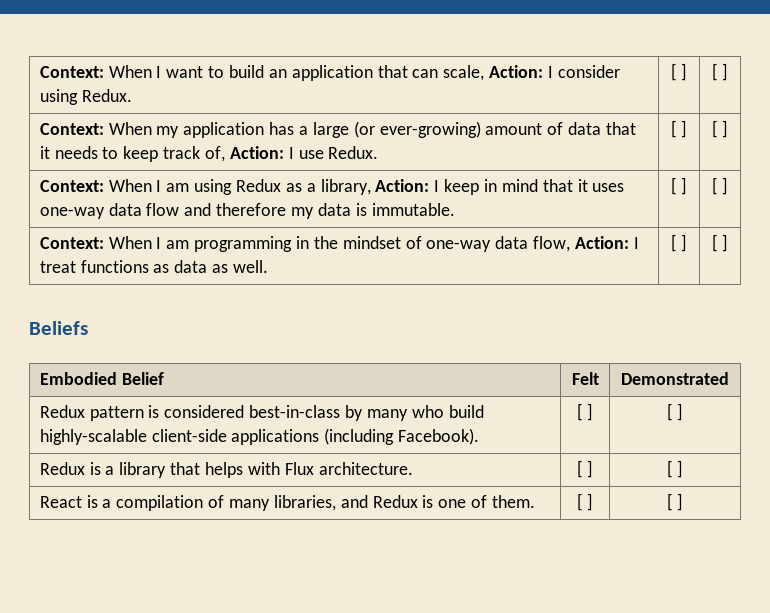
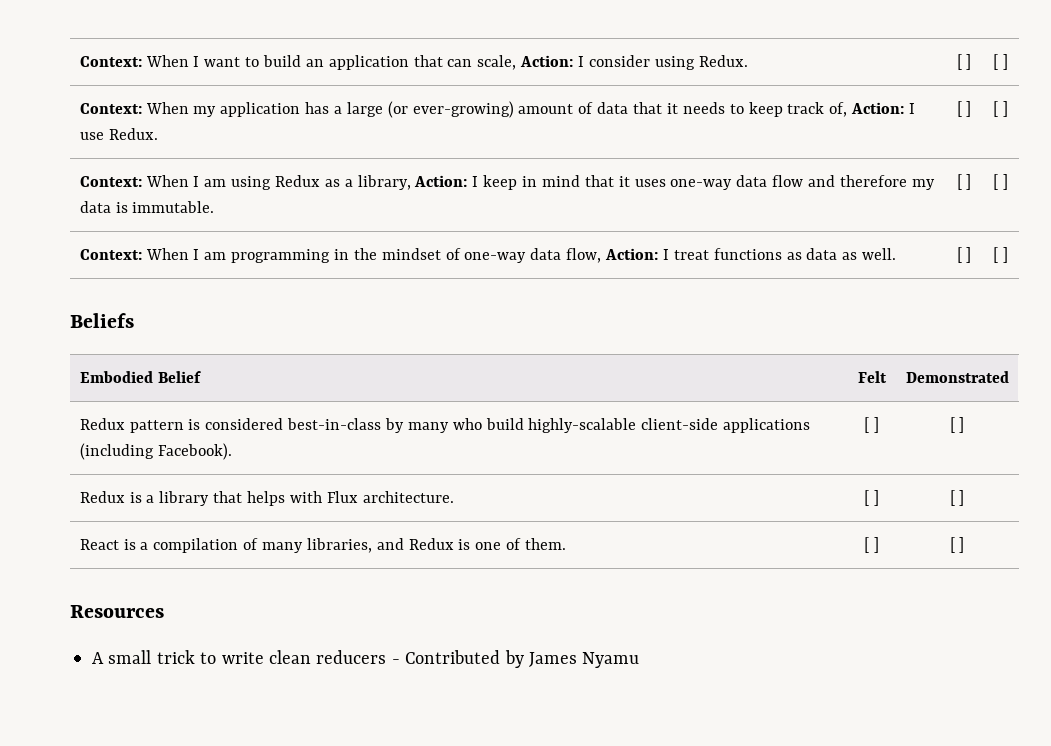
+ Resources
+ A small trick to write clean reducers - Contributed by James Nyamu

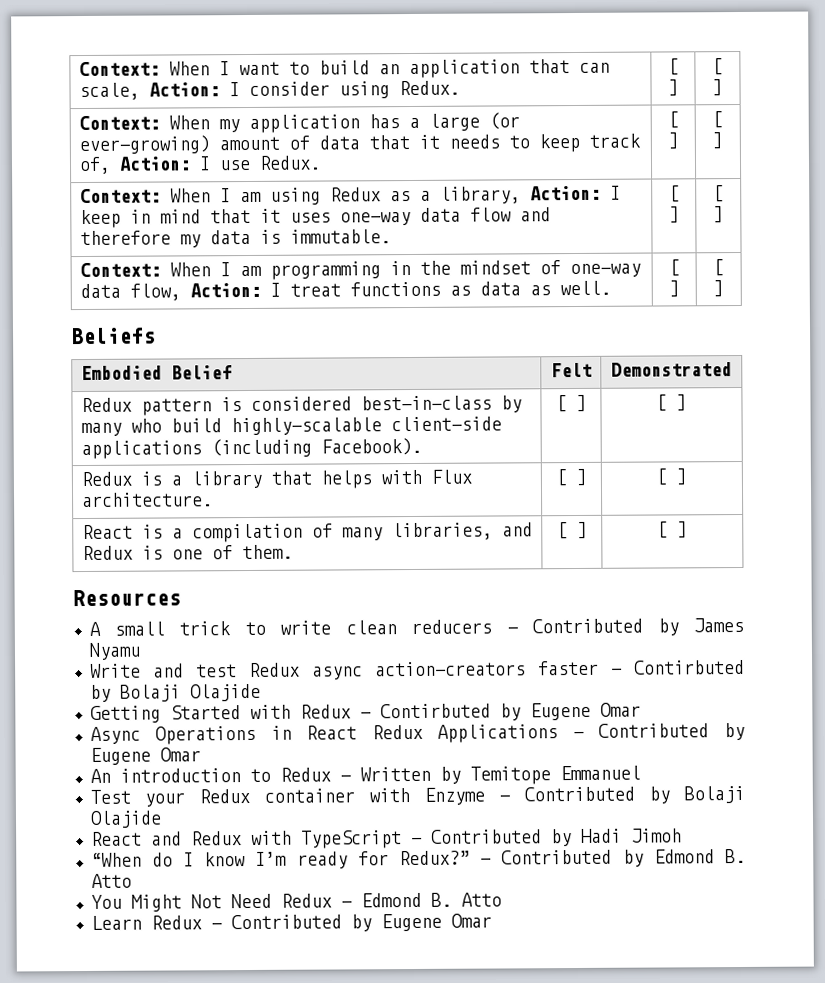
+ Write and test Redux async action-creators faster - Contirbuted by Bolaji Olajide
+ Getting Started with Redux - Contirbuted by Eugene Omar
+ Async Operations in React Redux Applications - Contributed by Eugene Omar
+ An introduction to Redux - Written by Temitope Emmanuel
+ Test your Redux container with Enzyme - Contributed by Bolaji Olajide
+ React and Redux with TypeScript - Contributed by Hadi Jimoh
+ “When do I know I’m ready for Redux?” - Contributed by Edmond B. Atto
+ You Might Not Need Redux - Edmond B. Atto
+ Learn Redux - Contributed by Eugene Omar

